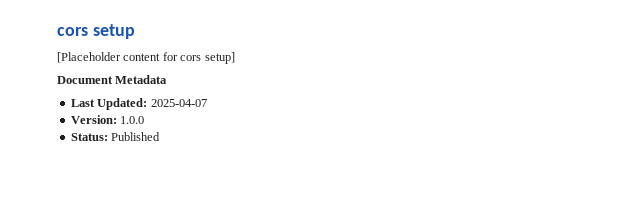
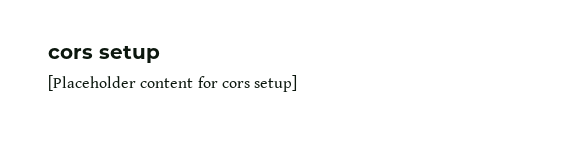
- Document Metadata
- Last Updated: 2025-04-07
- Version: 1.0.0
- Status: Published

